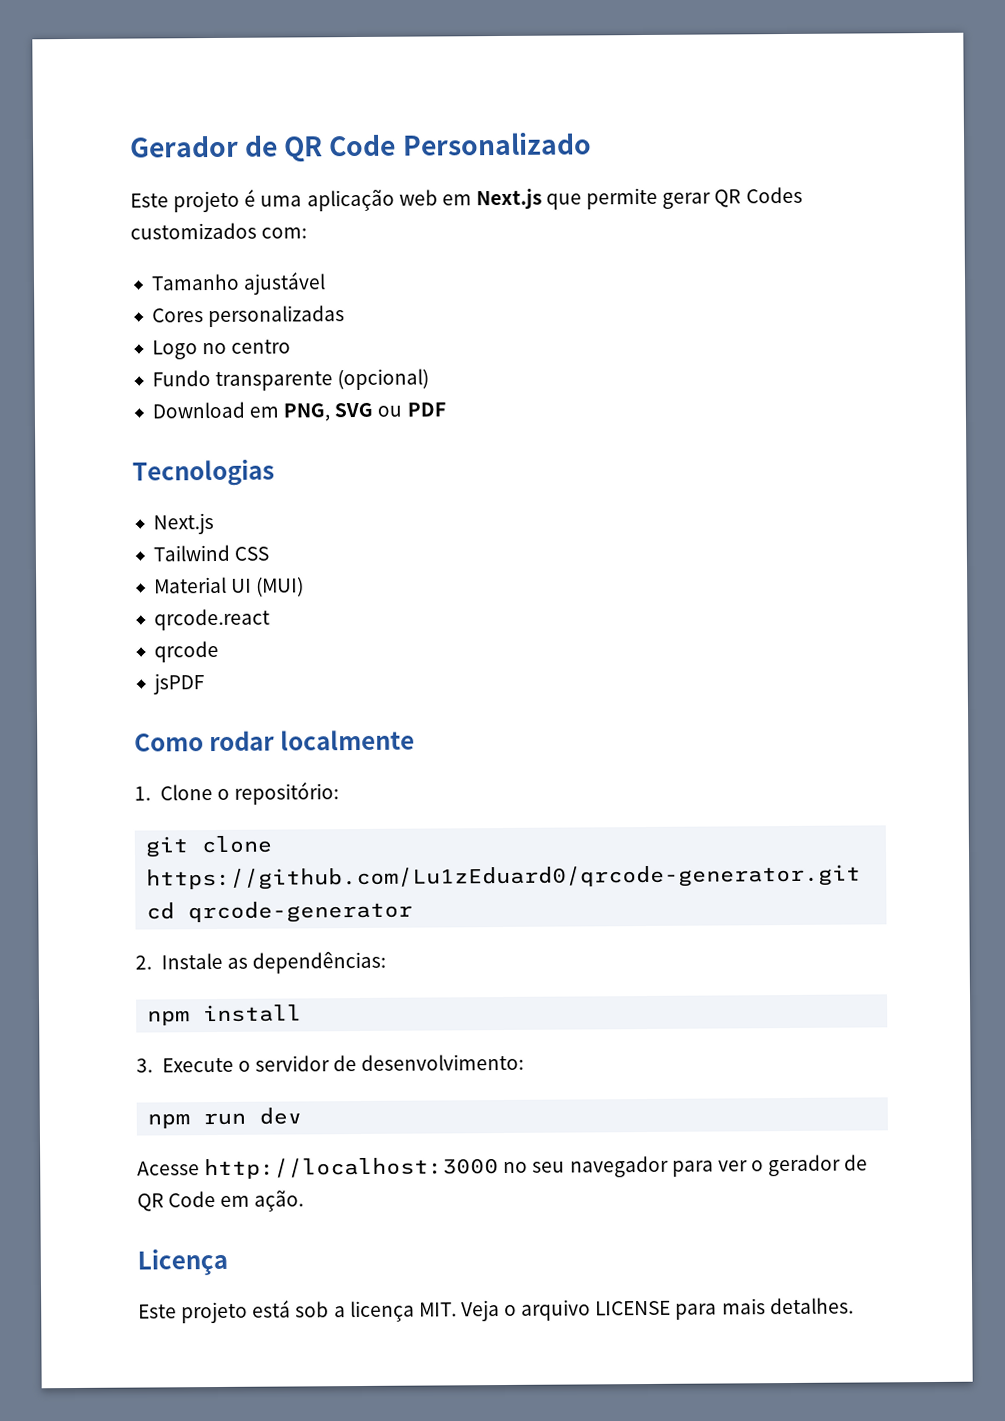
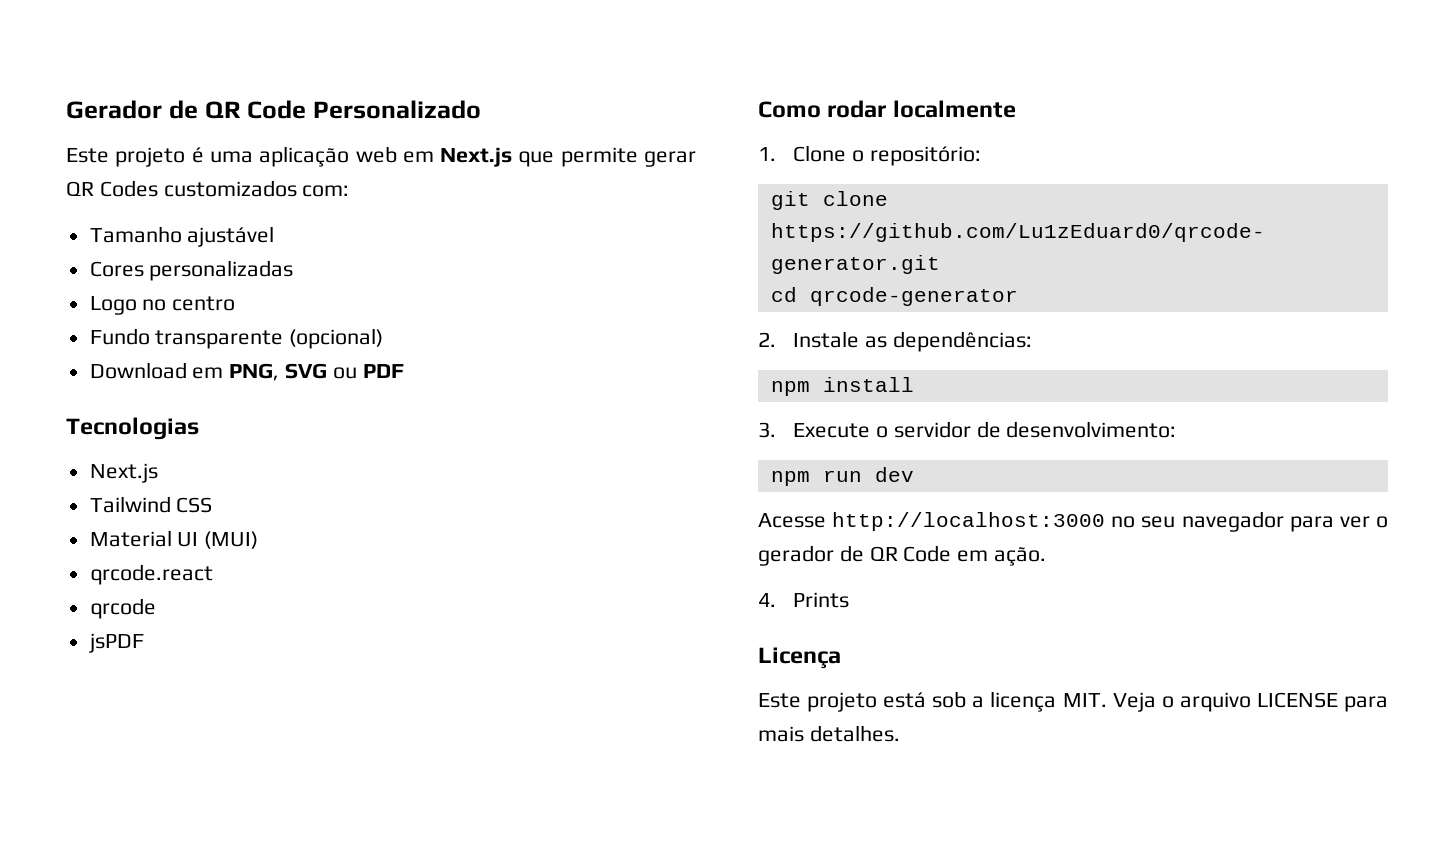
+ 4. Prints

